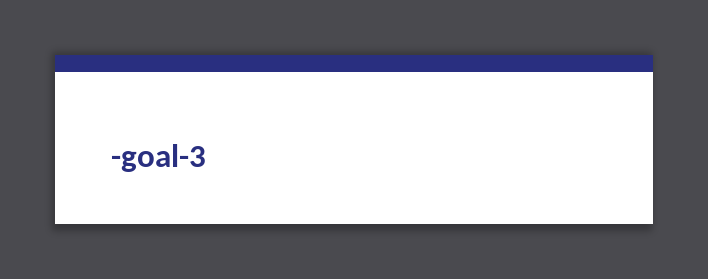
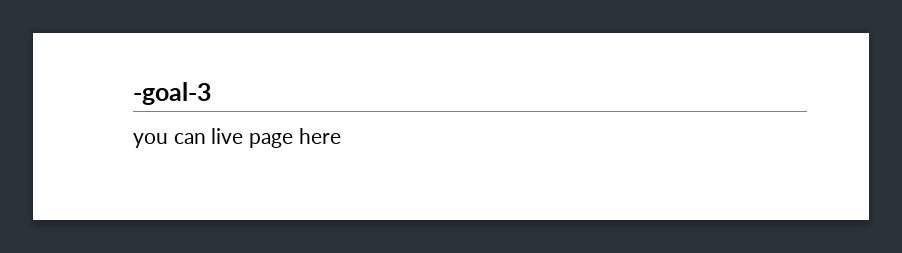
+ you can live page here

